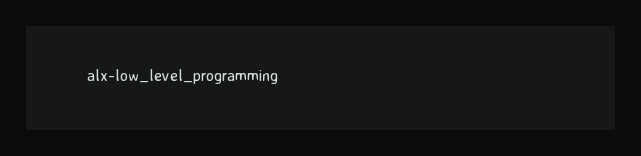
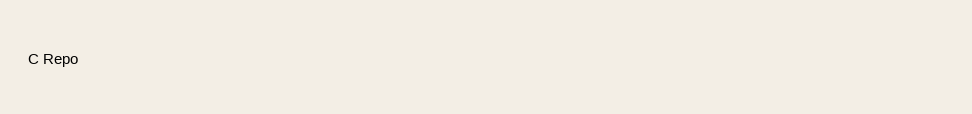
- alx-low_level_programming
+ C Repo

